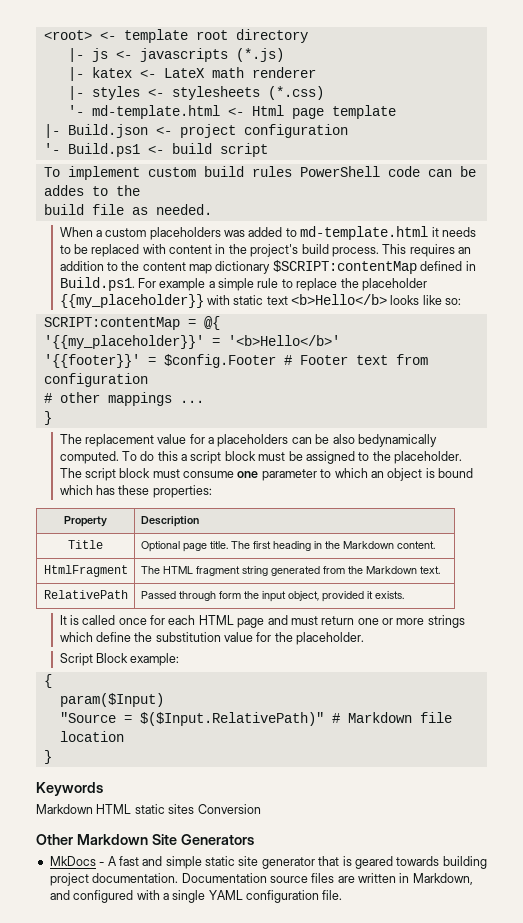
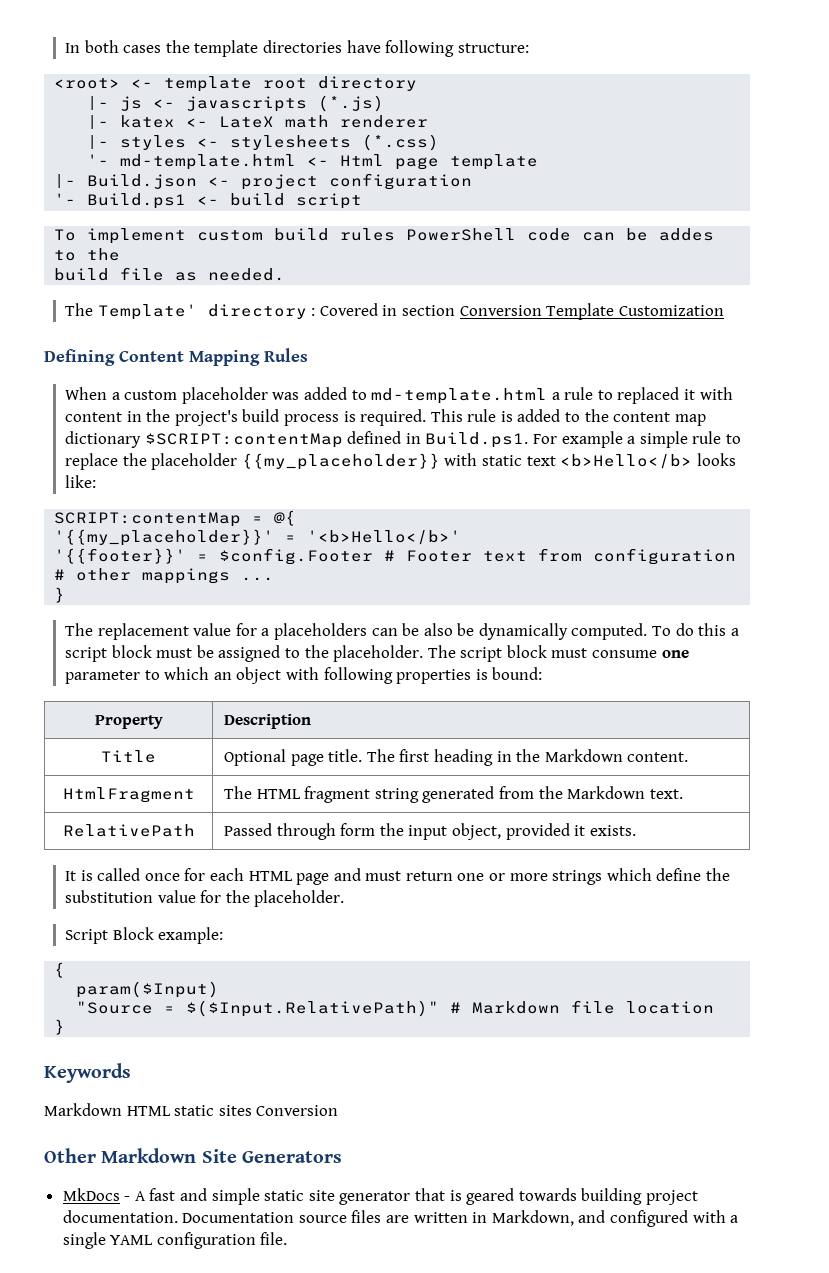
+ In both cases the template directories have following structure:
+ The Template' directory : Covered in section Conversion Template Customization
+ Defining Content Mapping Rules
- When a custom placeholders was added to md-template.html it needs to be replaced with content in the project's build process. This requires an addition to the content map dictionary $SCRIPT:contentMap defined in Build.ps1. For example a simple rule to replace the placeholder {{my_placeholder}} with static text <b>Hello</b> looks like so:
+ When a custom placeholder was added to md-template.html a rule to replaced it with content in the project's build process is required. This rule is added to the content map dictionary $SCRIPT:contentMap defined in Build.ps1. For example a simple rule to replace the placeholder {{my_placeholder}} with static text <b>Hello</b> looks like:
- The replacement value for a placeholders can be also bedynamically computed.
+ The replacement value for a placeholders can be also be dynamically computed.
- The script block must consume one parameter to which an object is bound which has these properties:
+ The script block must consume one parameter to which an object with following properties is bound:

